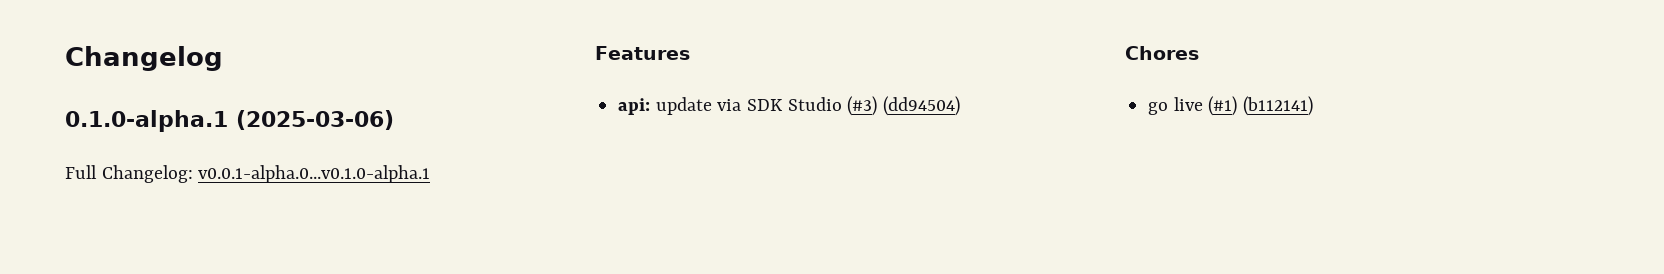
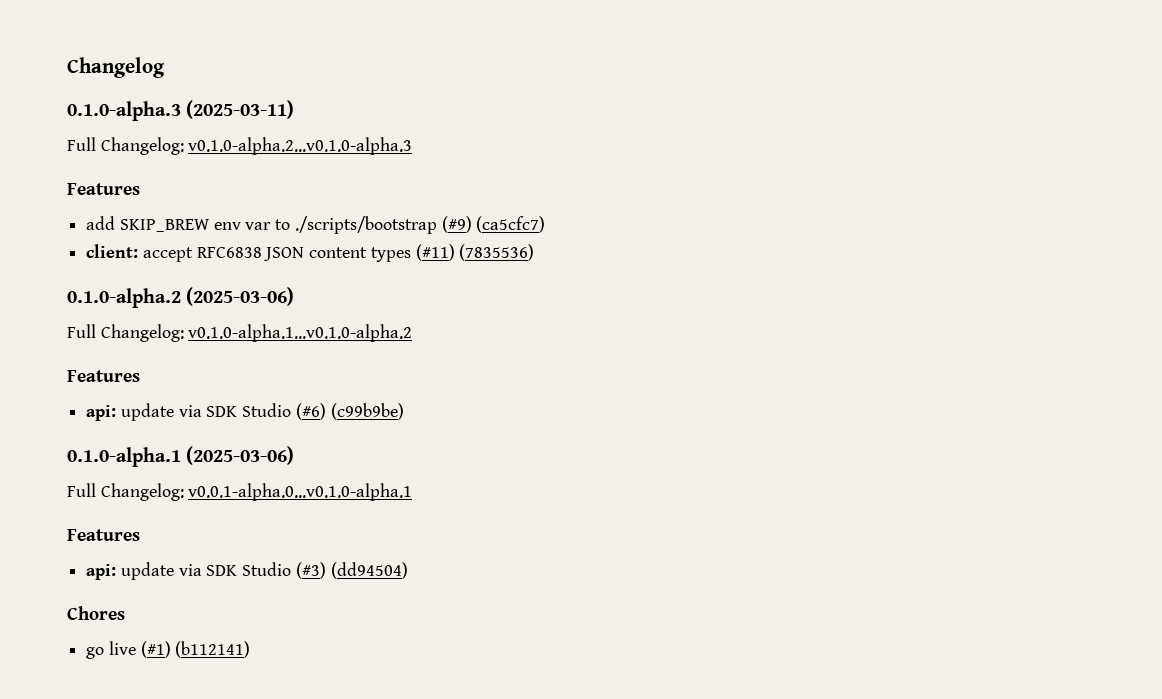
+ 0.1.0-alpha.3 (2025-03-11)
+ Full Changelog: v0.1.0-alpha.2...v0.1.0-alpha.3
+ Features
+ add SKIP_BREW env var to ./scripts/bootstrap (#9) (ca5cfc7)
+ client: accept RFC6838 JSON content types (#11) (7835536)
+ 0.1.0-alpha.2 (2025-03-06)
+ Full Changelog: v0.1.0-alpha.1...v0.1.0-alpha.2
+ Features
+ api: update via SDK Studio (#6) (c99b9be)

